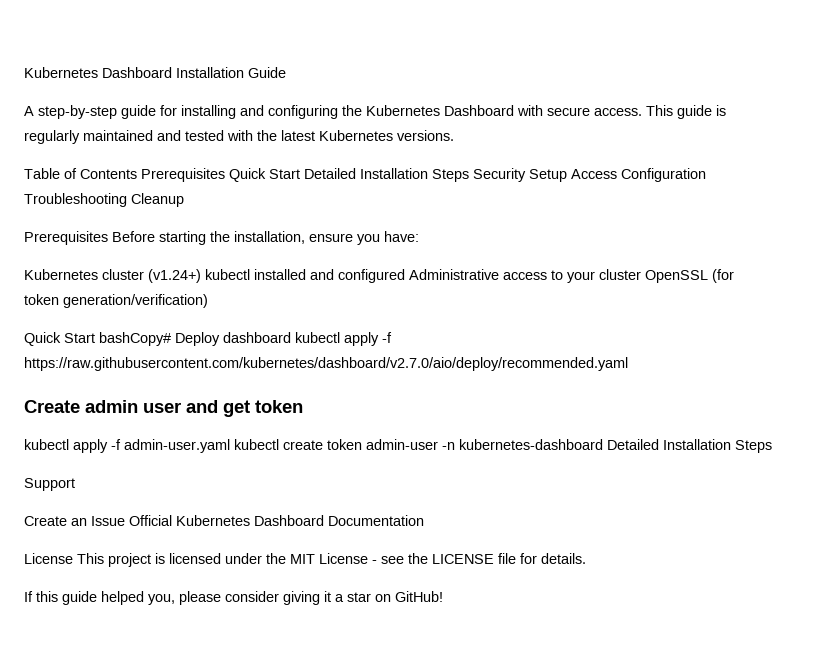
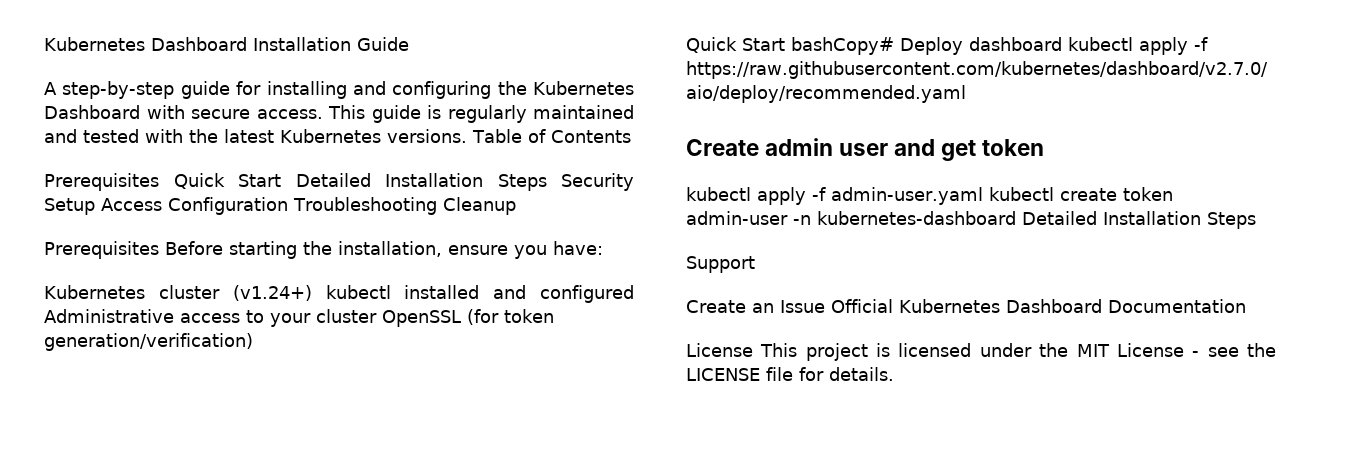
- This guide is regularly maintained and tested with the latest Kubernetes versions.
- Table of Contents Prerequisites Quick Start Detailed Installation Steps Security Setup Access Configuration Troubleshooting Cleanup
+ This guide is regularly maintained and tested with the latest Kubernetes versions. Table of Contents
+ Prerequisites Quick Start Detailed Installation Steps Security Setup Access Configuration Troubleshooting Cleanup
- If this guide helped you, please consider giving it a star on GitHub!

